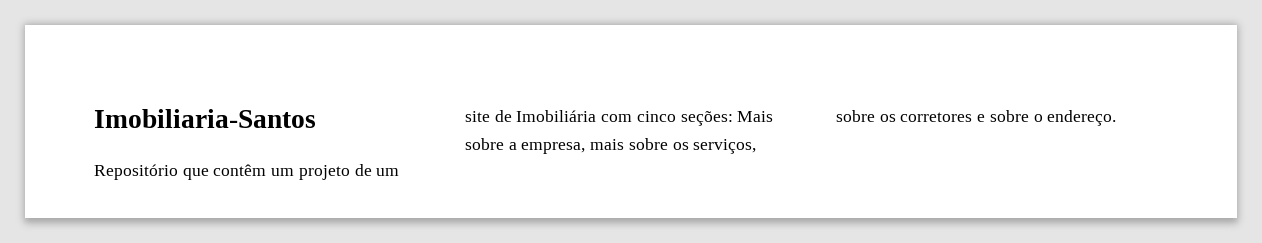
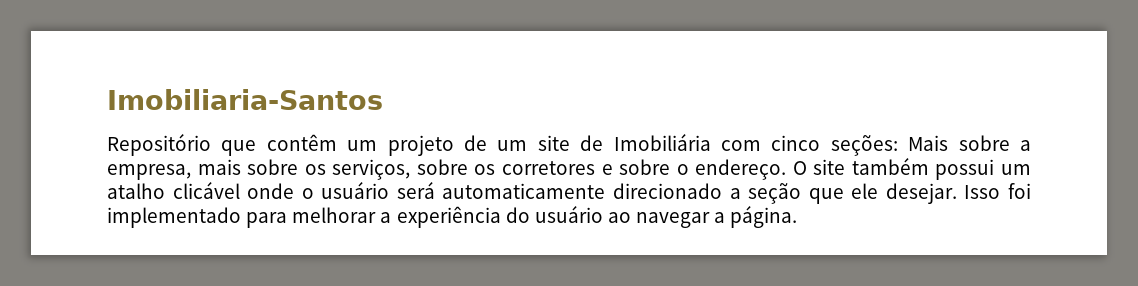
+ O site também possui um atalho clicável onde o usuário será automaticamente direcionado a seção que ele desejar. Isso foi implementado para melhorar a experiência do usuário ao navegar a página.

